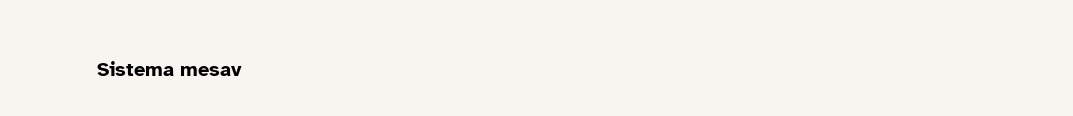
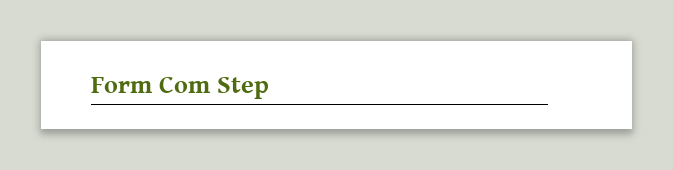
- Sistema mesav
+ Form Com Step

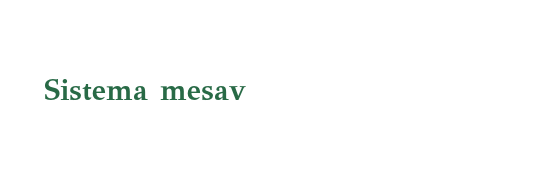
- Form Com Step
+ Sistema mesav

